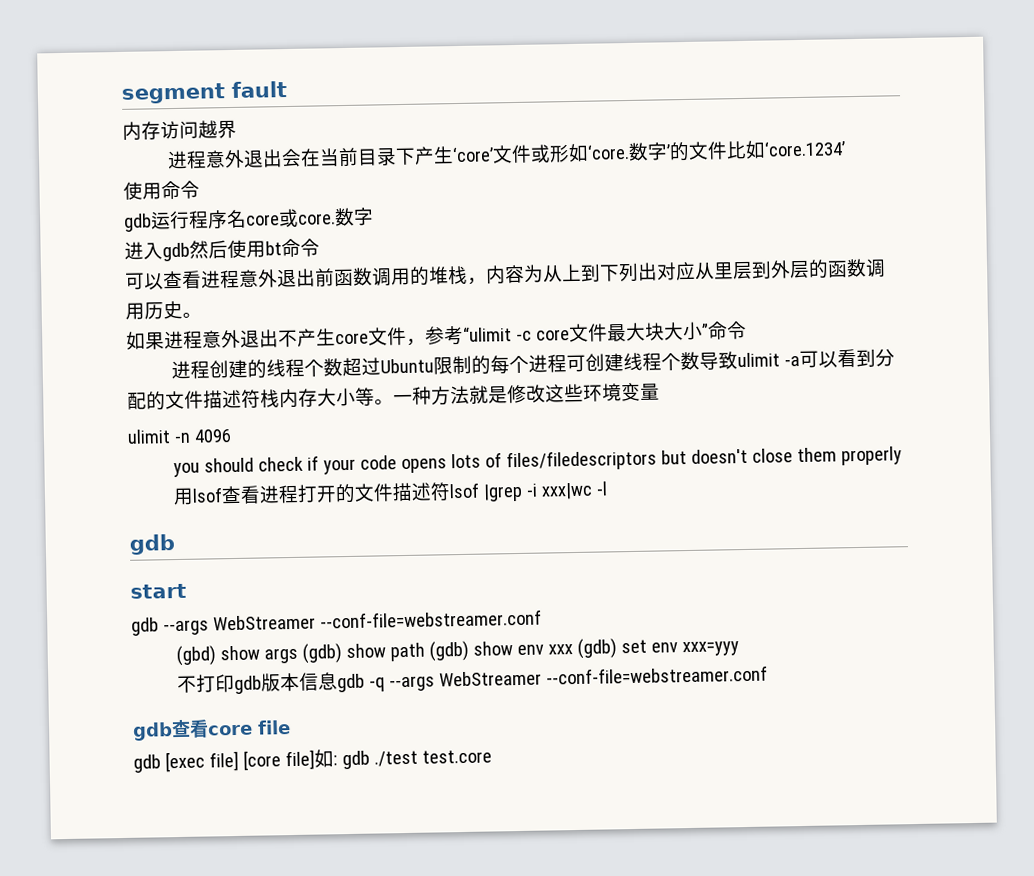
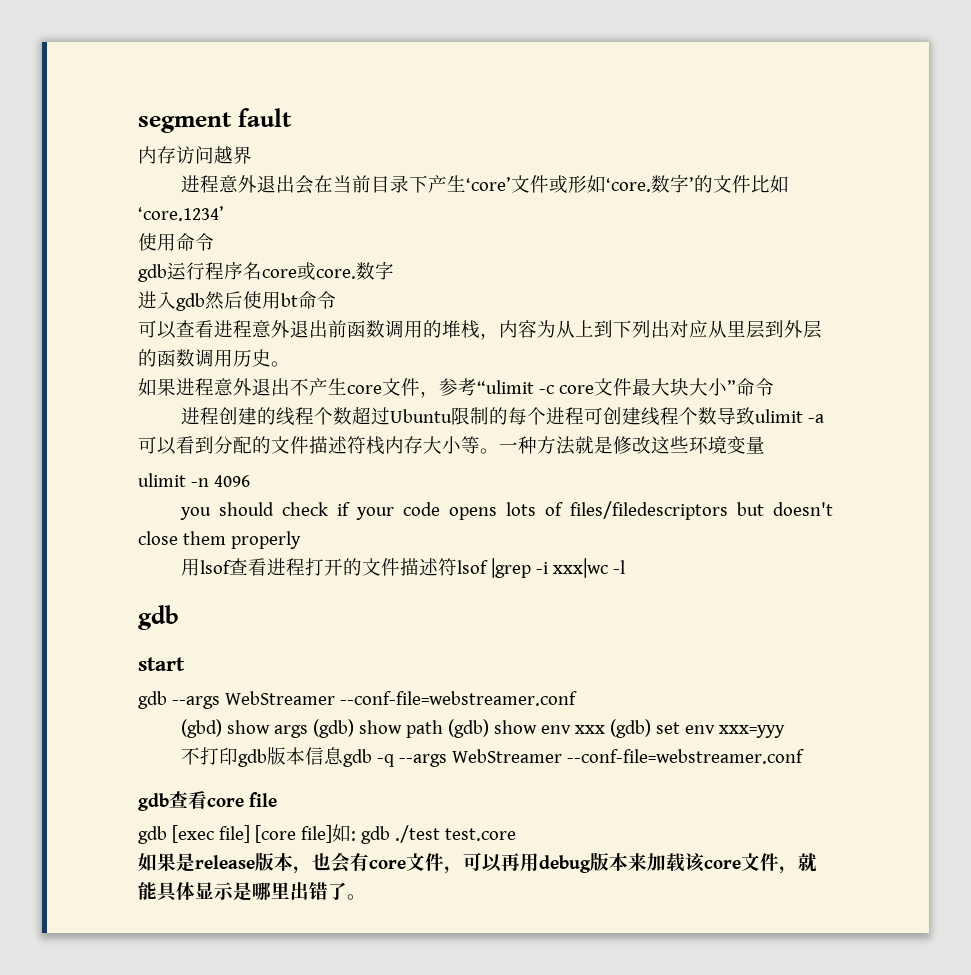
+ 如果是release版本，也会有core文件，可以再用debug版本来加载该core文件，就能具体显示是哪里出错了。

